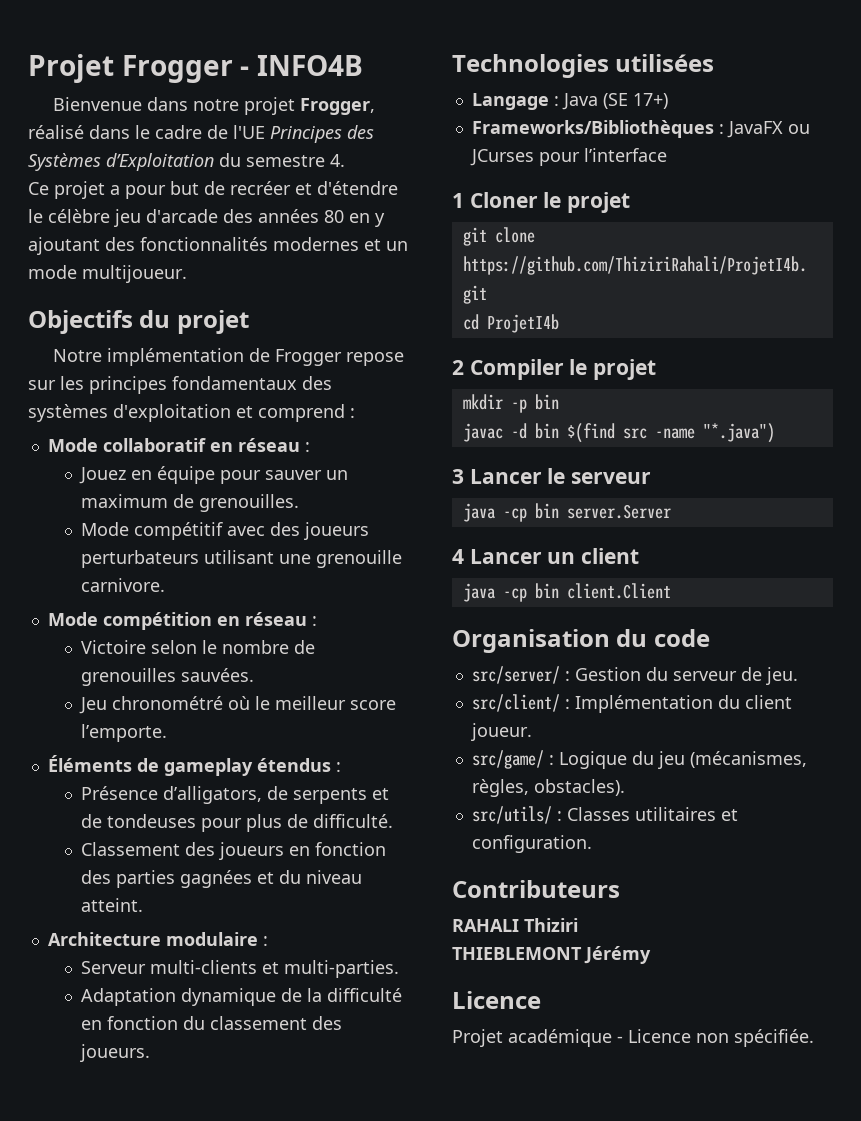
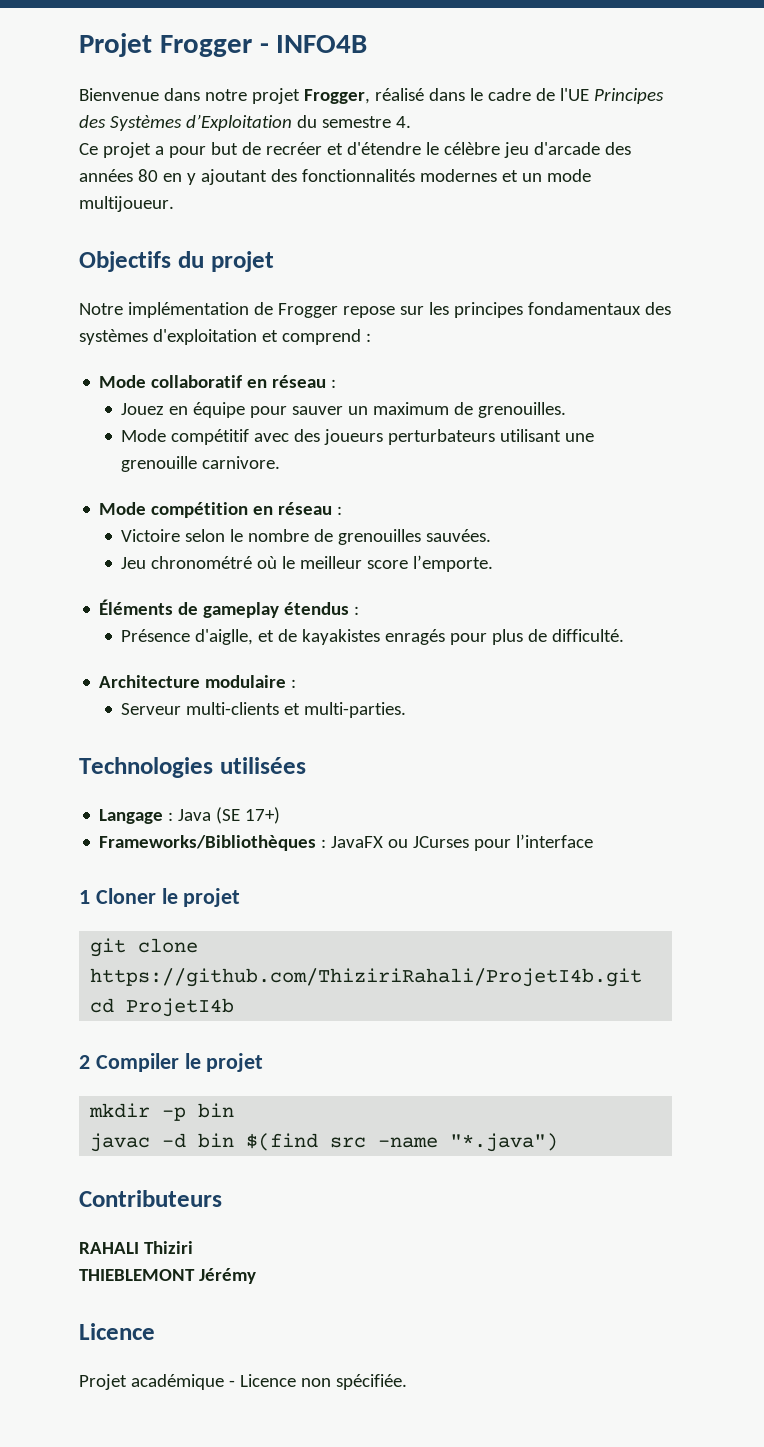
- Présence d’alligators, de serpents et de tondeuses pour plus de difficulté.
- Classement des joueurs en fonction des parties gagnées et du niveau atteint.
+ Présence d'aiglle, et de kayakistes enragés pour plus de difficulté.
- Adaptation dynamique de la difficulté en fonction du classement des joueurs.
- 3 Lancer le serveur
- java -cp bin server.Server
- 4 Lancer un client
- java -cp bin client.Client
- Organisation du code
- src/server/ : Gestion du serveur de jeu.
- src/client/ : Implémentation du client joueur.
- src/game/ : Logique du jeu (mécanismes, règles, obstacles).
- src/utils/ : Classes utilitaires et configuration.

